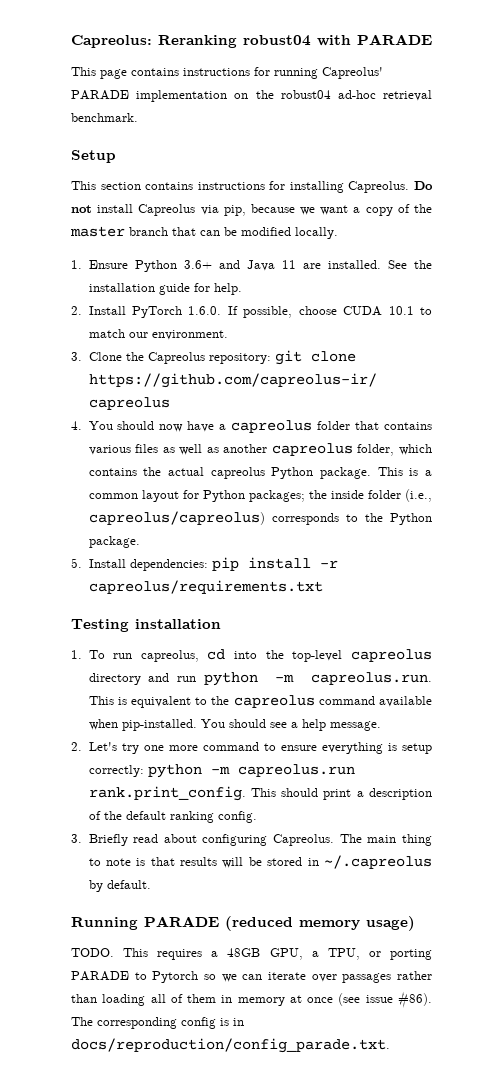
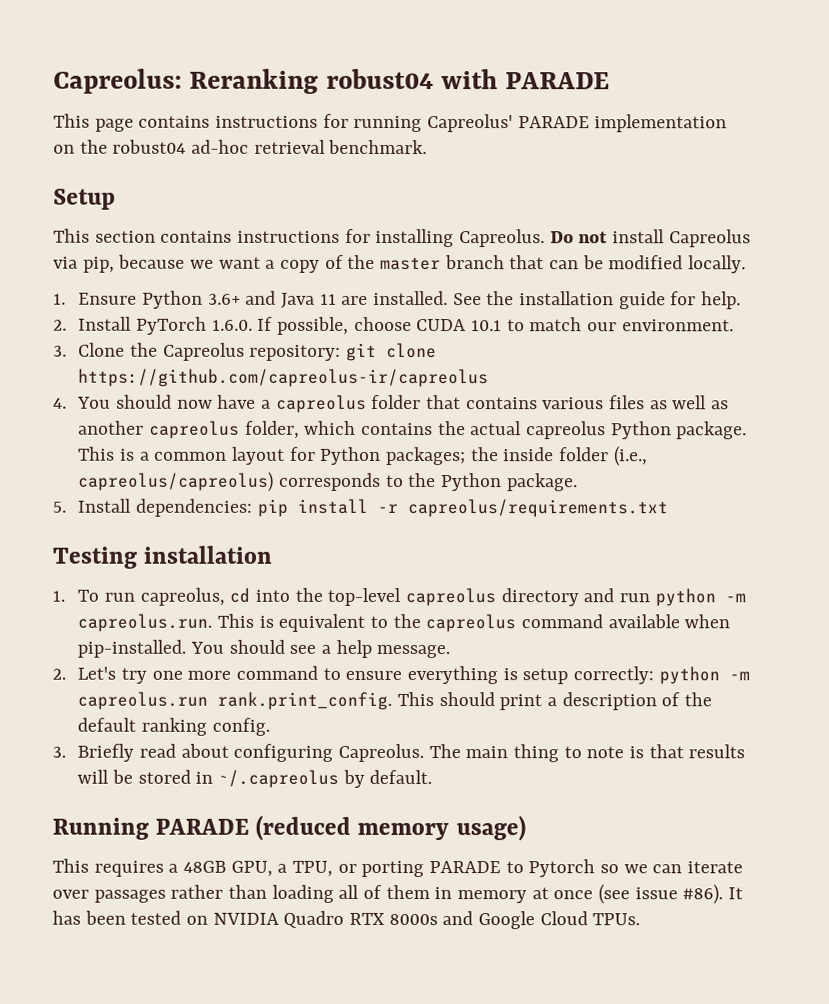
- TODO.
- The corresponding config is in docs/reproduction/config_parade.txt.
+ It has been tested on NVIDIA Quadro RTX 8000s and Google Cloud TPUs.

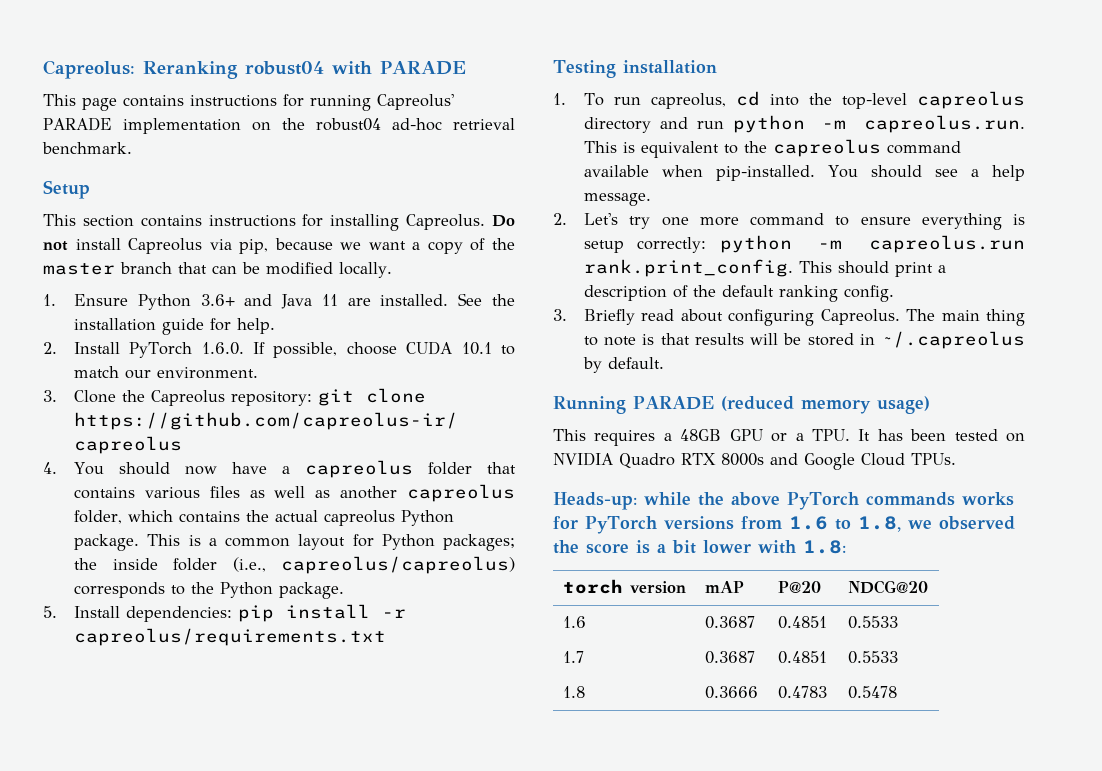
- This requires a 48GB GPU, a TPU, or porting PARADE to Pytorch so we can iterate over passages rather than loading all of them in memory at once (see issue #86). It has been tested on NVIDIA Quadro RTX 8000s and Google Cloud TPUs.
+ This requires a 48GB GPU or a TPU. It has been tested on NVIDIA Quadro RTX 8000s and Google Cloud TPUs.
+ Heads-up: while the above PyTorch commands works for PyTorch versions from 1.6 to 1.8, we observed the score is a bit lower with 1.8:
+ torch version | mAP | P@20 | NDCG@20
+ 1.6 | 0.3687 | 0.4851 | 0.5533
+ 1.7 | 0.3687 | 0.4851 | 0.5533
+ 1.8 | 0.3666 | 0.4783 | 0.5478

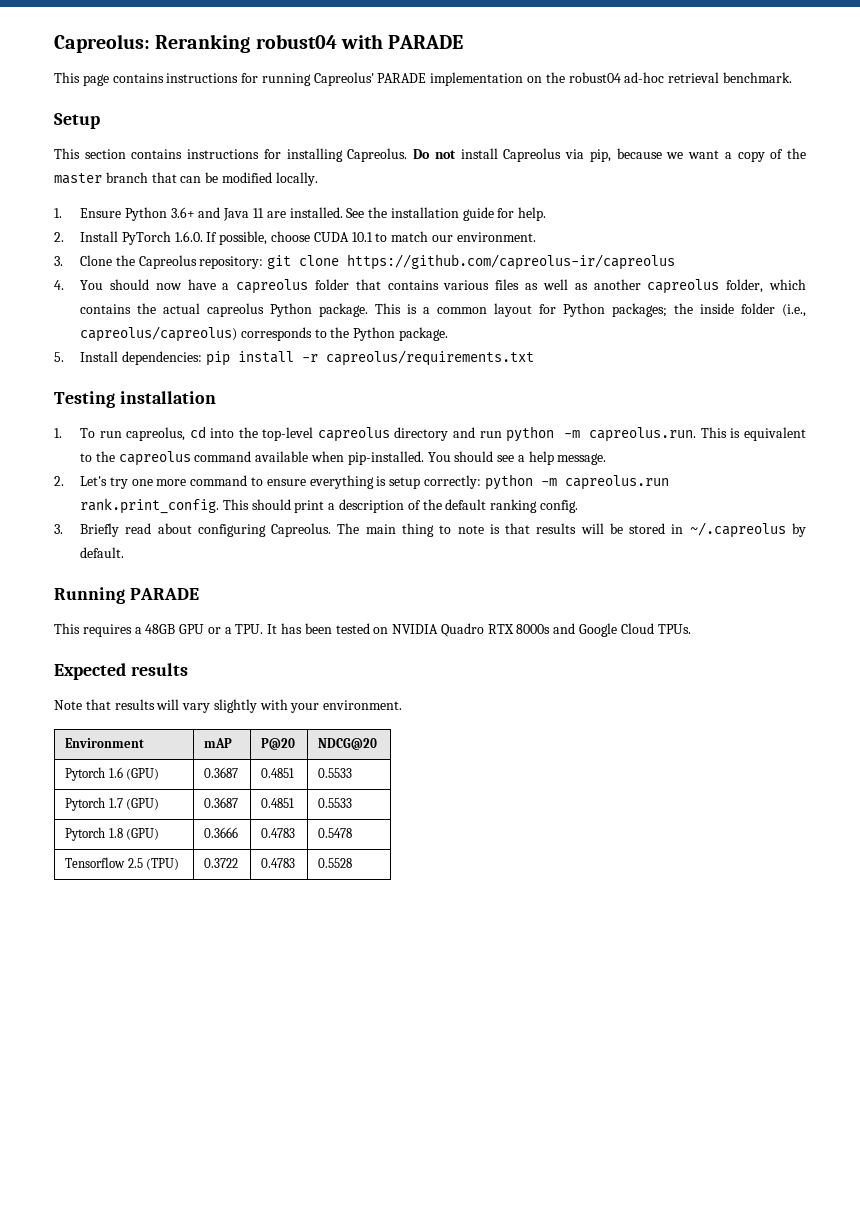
- Running PARADE (reduced memory usage)
+ Running PARADE
- Heads-up: while the above PyTorch commands works for PyTorch versions from 1.6 to 1.8, we observed the score is a bit lower with 1.8:
- torch version | mAP | P@20 | NDCG@20
+ Expected results
+ Note that results will vary slightly with your environment.
+ Environment | mAP | P@20 | NDCG@20
- 1.6 | 0.3687 | 0.4851 | 0.5533
- 1.7 | 0.3687 | 0.4851 | 0.5533
- 1.8 | 0.3666 | 0.4783 | 0.5478
+ Pytorch 1.6 (GPU) | 0.3687 | 0.4851 | 0.5533
+ Pytorch 1.7 (GPU) | 0.3687 | 0.4851 | 0.5533
+ Pytorch 1.8 (GPU) | 0.3666 | 0.4783 | 0.5478
+ Tensorflow 2.5 (TPU) | 0.3722 | 0.4783 | 0.5528

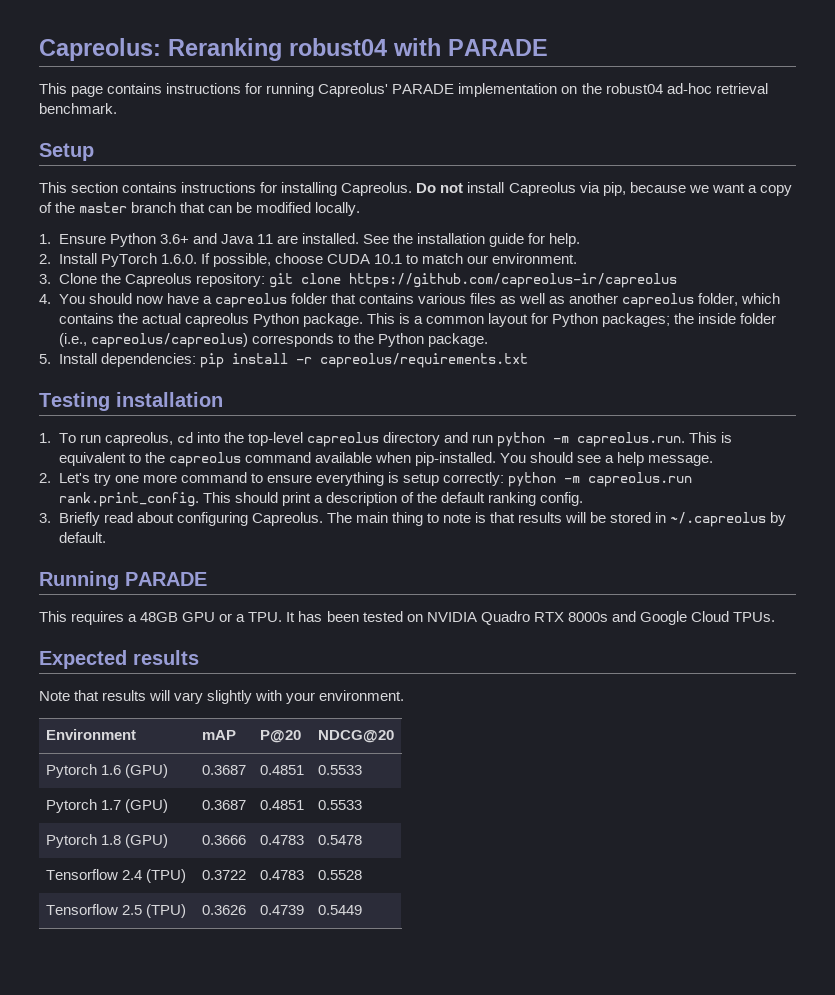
- Tensorflow 2.5 (TPU) | 0.3722 | 0.4783 | 0.5528
+ Tensorflow 2.4 (TPU) | 0.3722 | 0.4783 | 0.5528
+ Tensorflow 2.5 (TPU) | 0.3626 | 0.4739 | 0.5449

